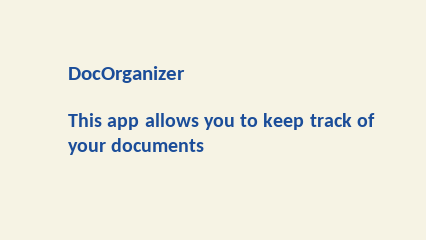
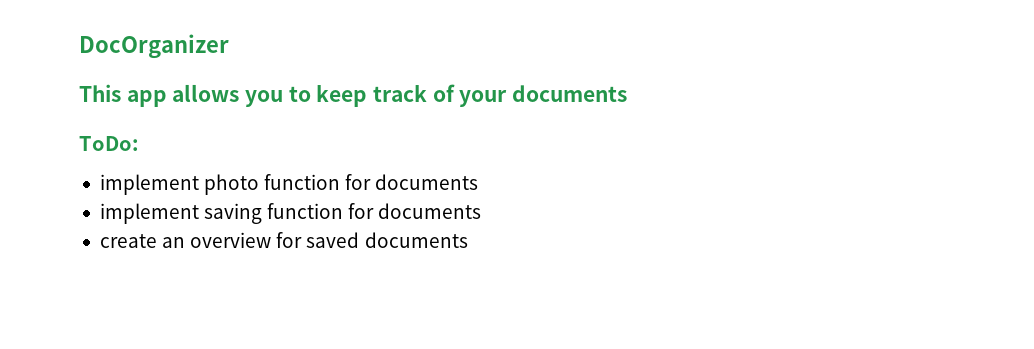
+ ToDo:
+ implement photo function for documents
+ implement saving function for documents
+ create an overview for saved documents

